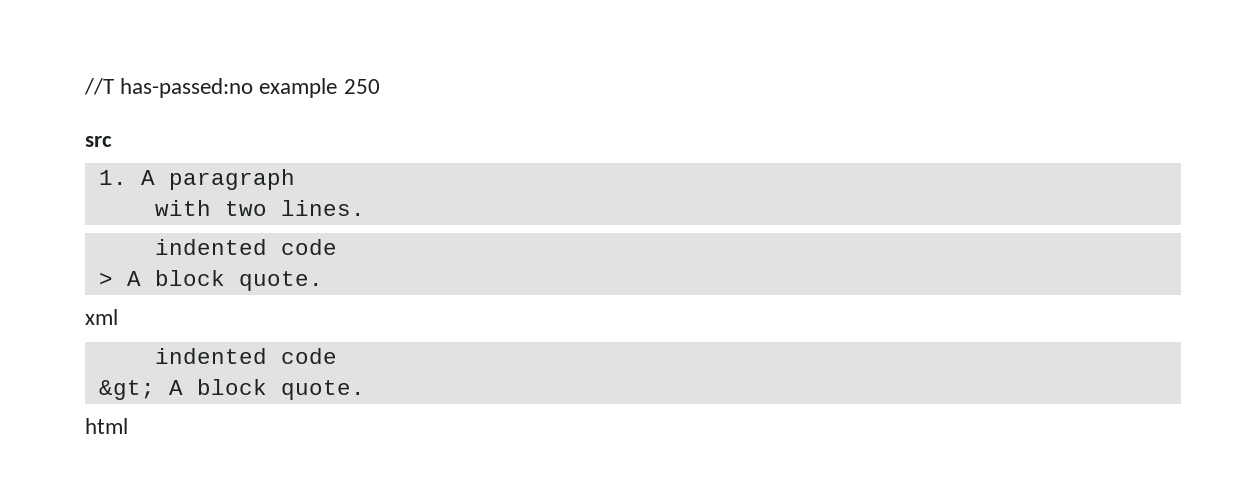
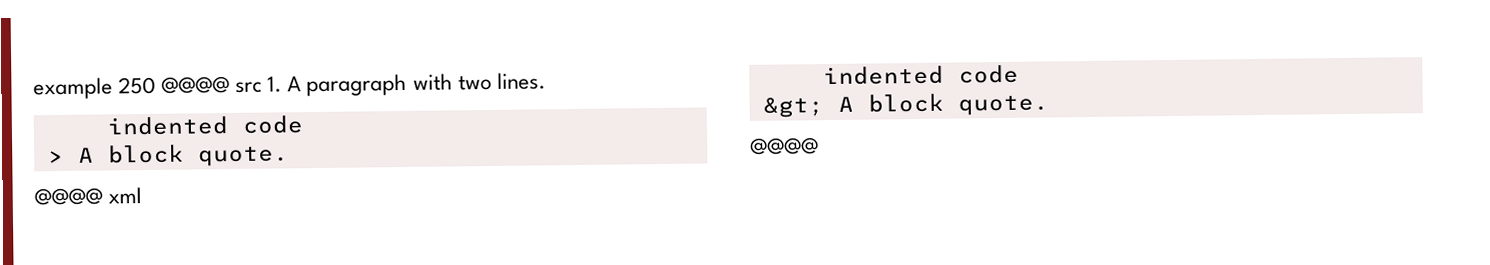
- //T has-passed:no example 250
- src
- 1. A paragraph
- with two lines.
+ example 250 @@@@ src 1. A paragraph with two lines.
- xml
+ @@@@ xml
  &gt; A block quote.
- html
+ @@@@

